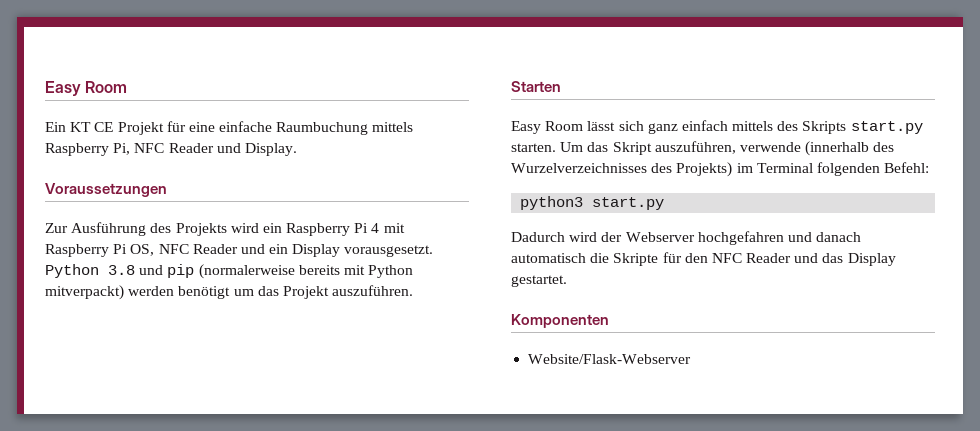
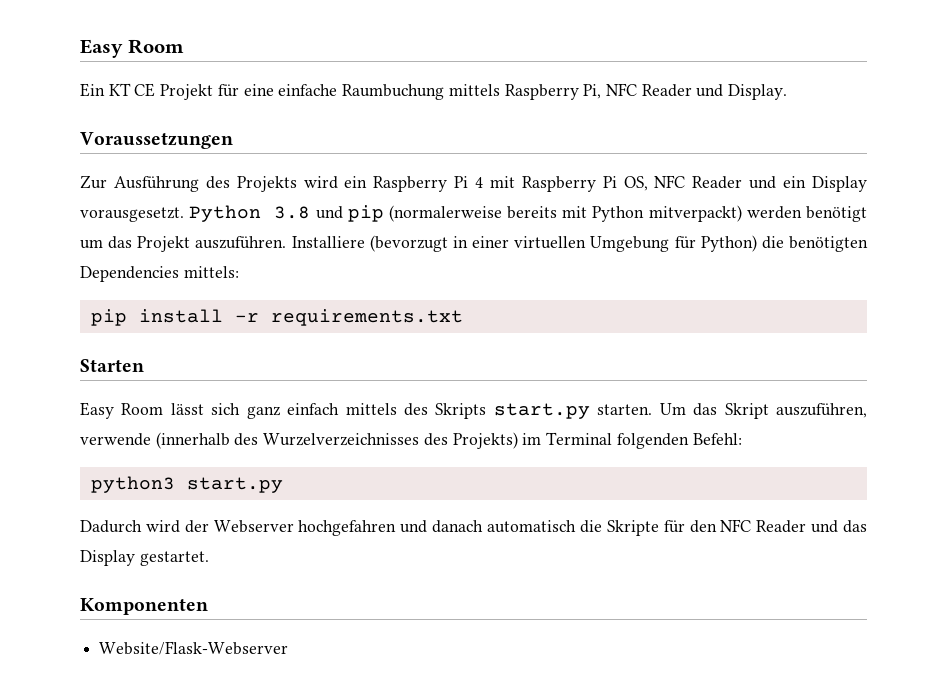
+ Installiere (bevorzugt in einer virtuellen Umgebung für Python) die benötigten Dependencies mittels:
+ pip install -r requirements.txt

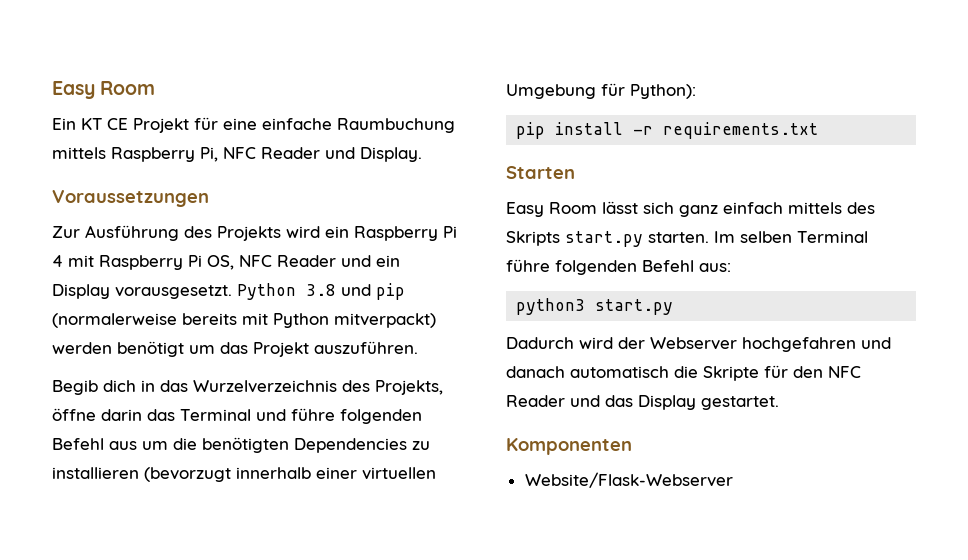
- Python 3.8 und pip (normalerweise bereits mit Python mitverpackt) werden benötigt um das Projekt auszuführen. Installiere (bevorzugt in einer virtuellen Umgebung für Python) die benötigten Dependencies mittels:
+ Python 3.8 und pip (normalerweise bereits mit Python mitverpackt) werden benötigt um das Projekt auszuführen.
+ Begib dich in das Wurzelverzeichnis des Projekts, öffne darin das Terminal und führe folgenden Befehl aus um die benötigten Dependencies zu installieren (bevorzugt innerhalb einer virtuellen Umgebung für Python):
- Um das Skript auszuführen, verwende (innerhalb des Wurzelverzeichnisses des Projekts) im Terminal folgenden Befehl:
+ Im selben Terminal führe folgenden Befehl aus:

